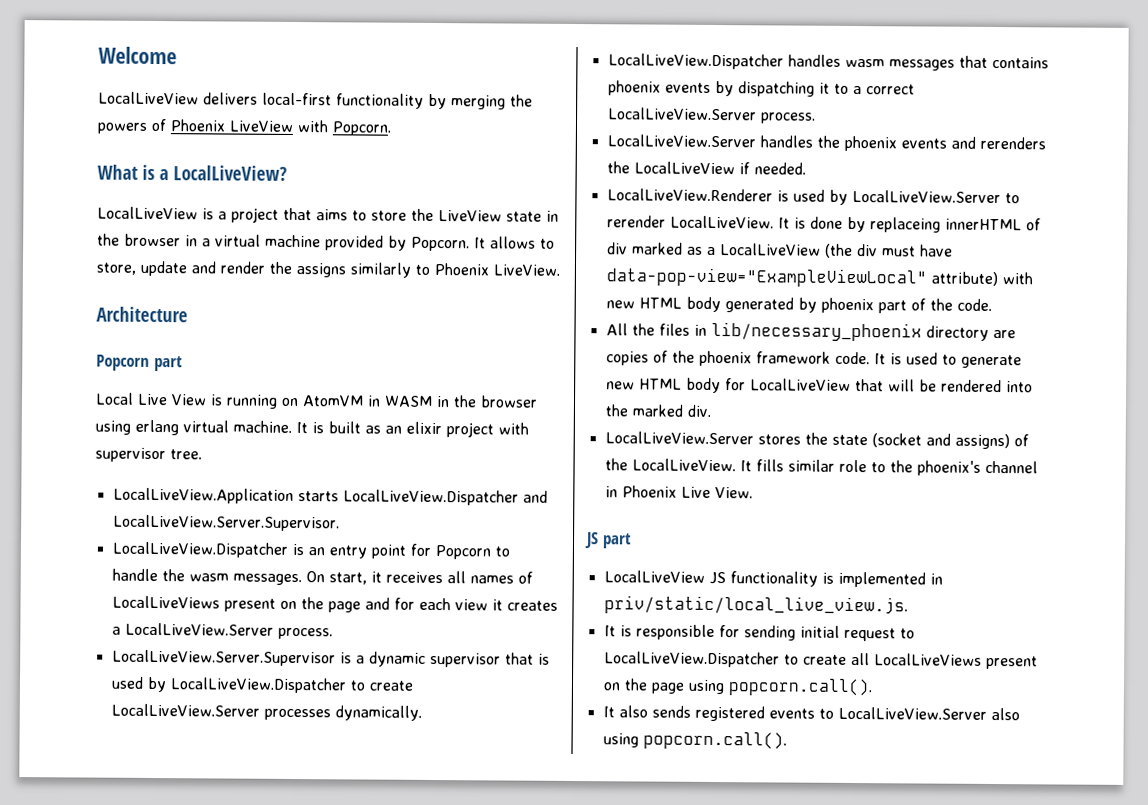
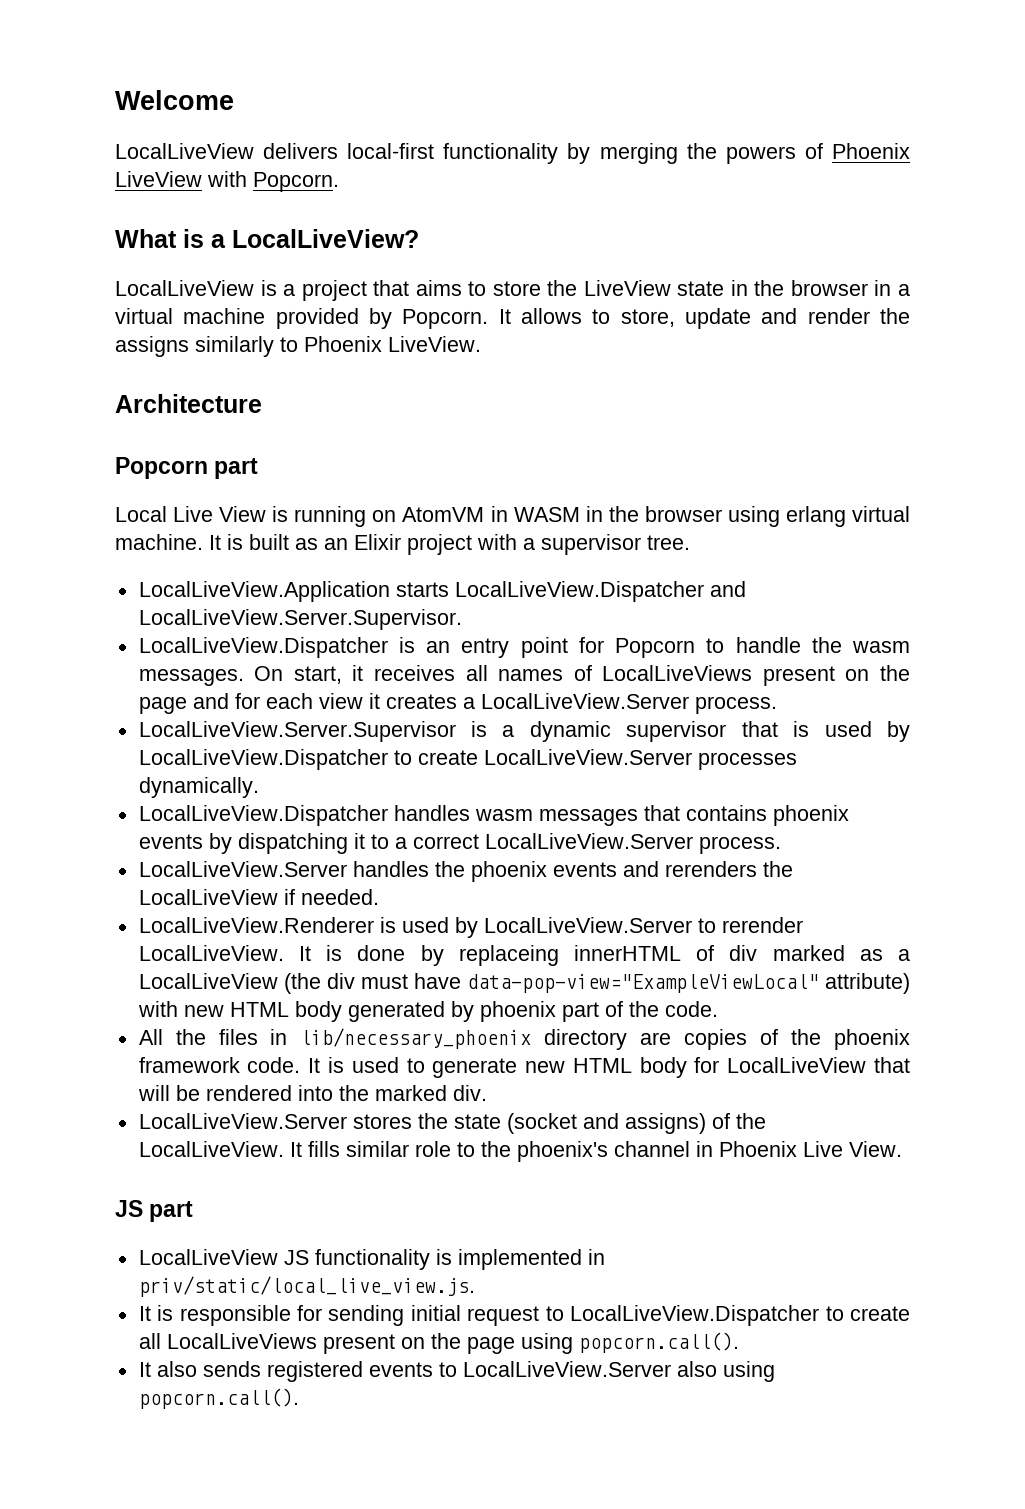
- It is built as an elixir project with supervisor tree.
+ It is built as an Elixir project with a supervisor tree.

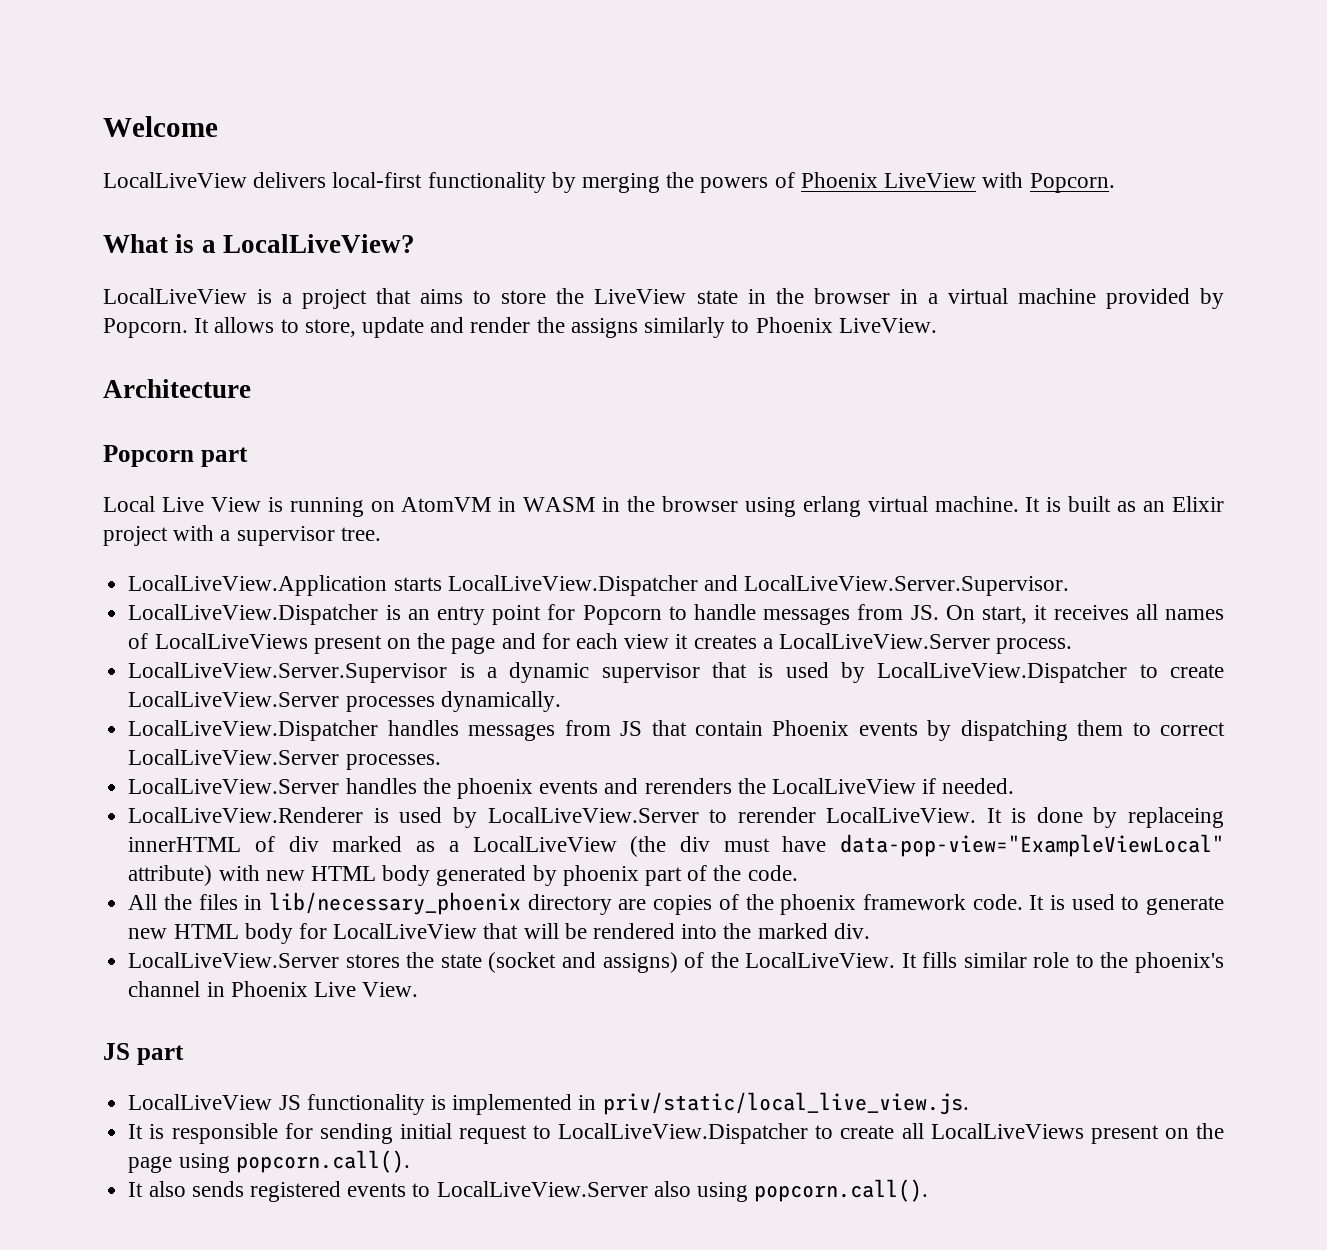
- LocalLiveView.Dispatcher is an entry point for Popcorn to handle the wasm messages. On start, it receives all names of LocalLiveViews present on the page and for each view it creates a LocalLiveView.Server process.
+ LocalLiveView.Dispatcher is an entry point for Popcorn to handle messages from JS. On start, it receives all names of LocalLiveViews present on the page and for each view it creates a LocalLiveView.Server process.
- LocalLiveView.Dispatcher handles wasm messages that contains phoenix events by dispatching it to a correct LocalLiveView.Server process.
+ LocalLiveView.Dispatcher handles messages from JS that contain Phoenix events by dispatching them to correct LocalLiveView.Server processes.

